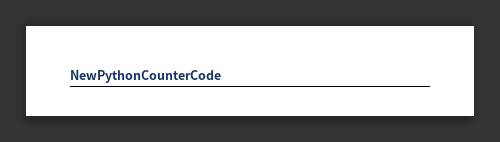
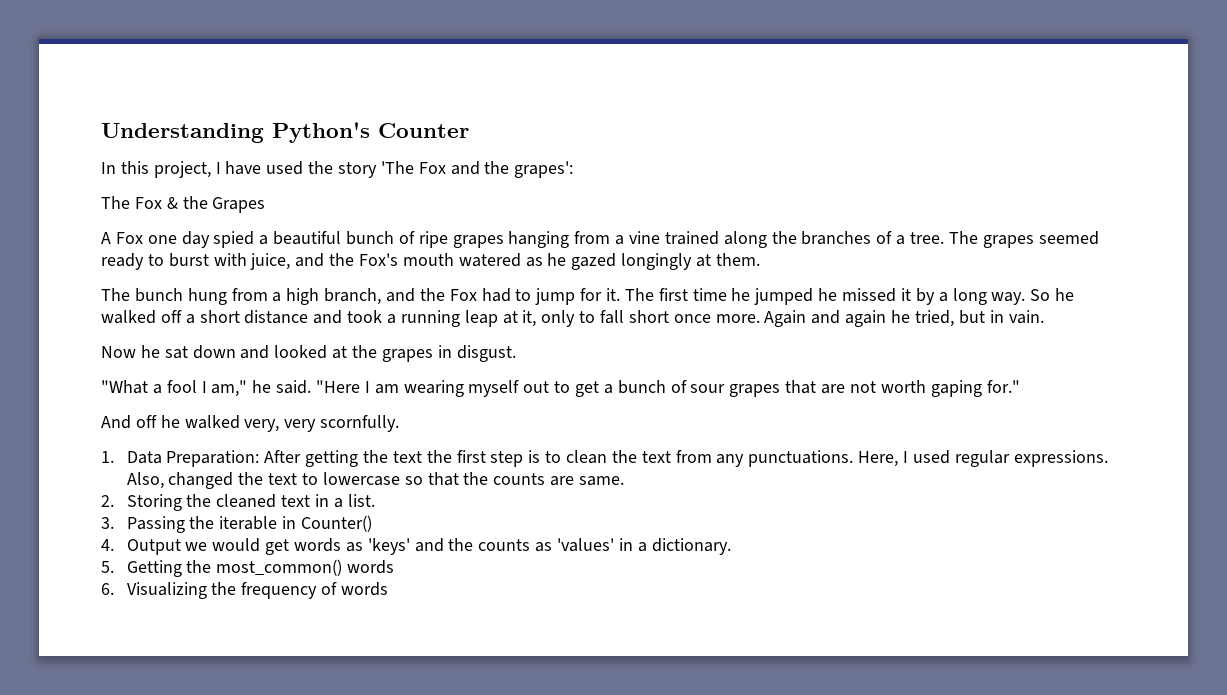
- NewPythonCounterCode
+ Understanding Python's Counter
+ In this project, I have used the story 'The Fox and the grapes':
+ The Fox & the Grapes
+ A Fox one day spied a beautiful bunch of ripe grapes hanging from a vine trained along the branches of a tree. The grapes seemed ready to burst with juice, and the Fox's mouth watered as he gazed longingly at them.
+ The bunch hung from a high branch, and the Fox had to jump for it. The first time he jumped he missed it by a long way. So he walked off a short distance and took a running leap at it, only to fall short once more. Again and again he tried, but in vain.
+ Now he sat down and looked at the grapes in disgust.
+ "What a fool I am," he said. "Here I am wearing myself out to get a bunch of sour grapes that are not worth gaping for."
+ And off he walked very, very scornfully.
+ 1. Data Preparation: After getting the text the first step is to clean the text from any punctuations. Here, I used regular expressions. Also, changed the text to lowercase so that the counts are same.
+ 2. Storing the cleaned text in a list.
+ 3. Passing the iterable in Counter()
+ 4. Output we would get words as 'keys' and the counts as 'values' in a dictionary.
+ 5. Getting the most_common() words
+ 6. Visualizing the frequency of words

